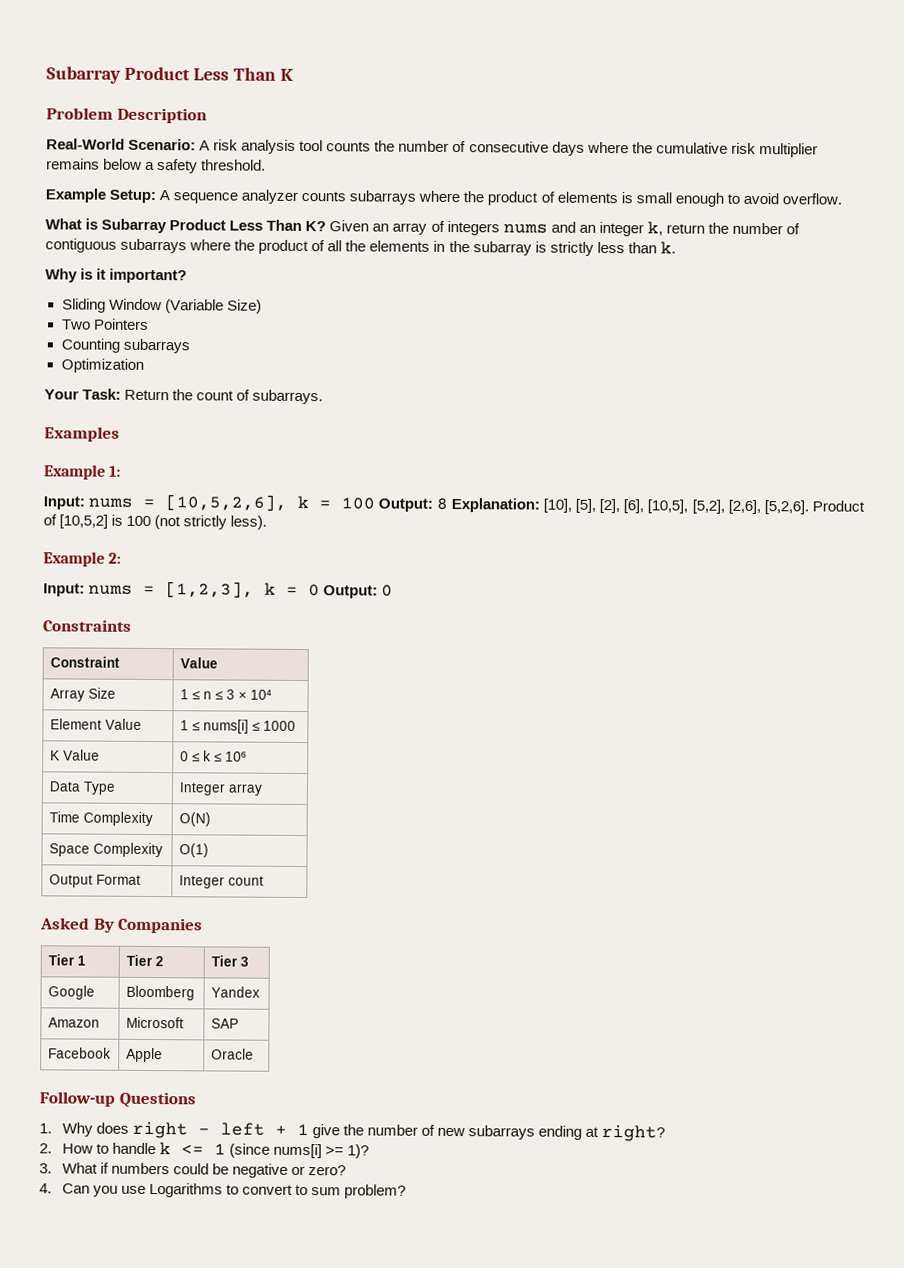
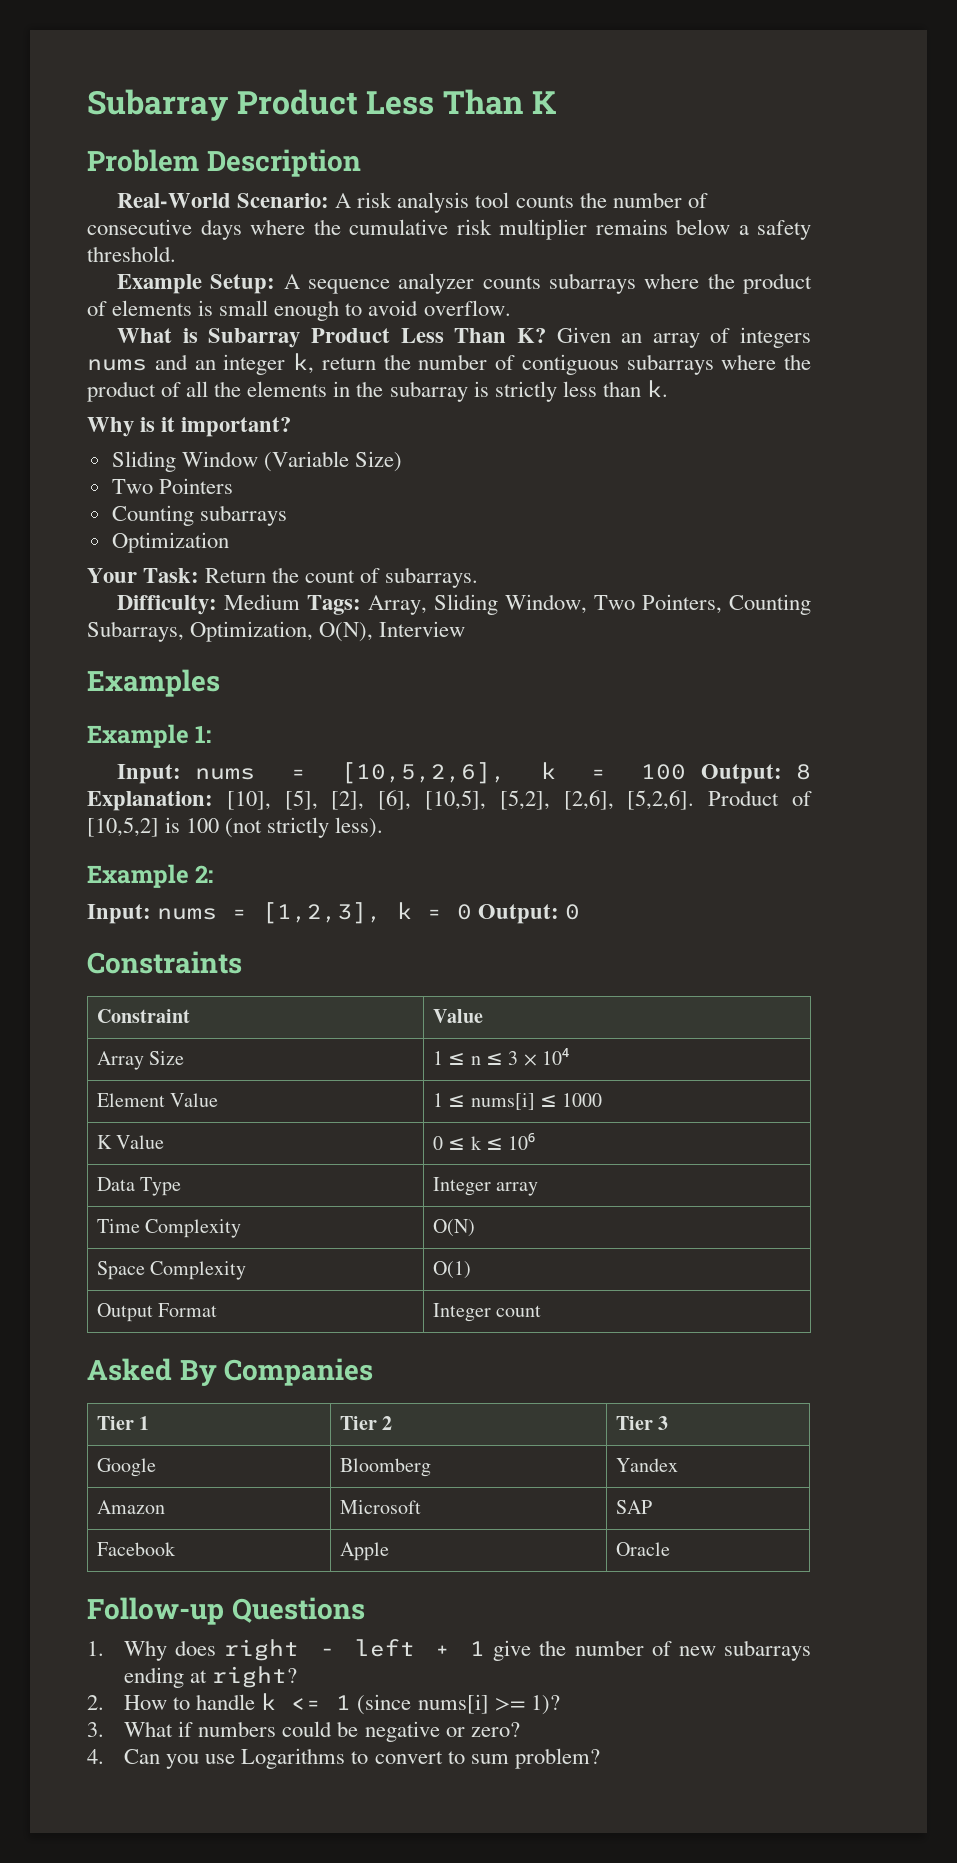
+ Difficulty: Medium Tags: Array, Sliding Window, Two Pointers, Counting Subarrays, Optimization, O(N), Interview

